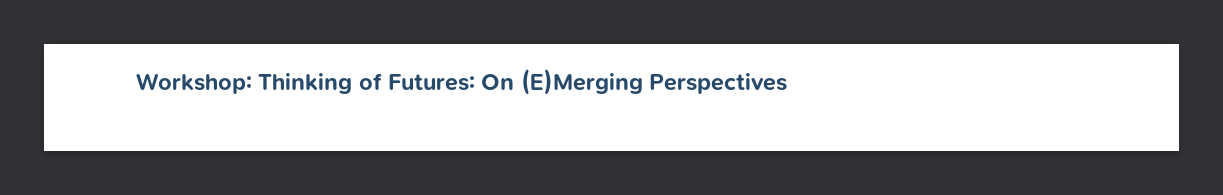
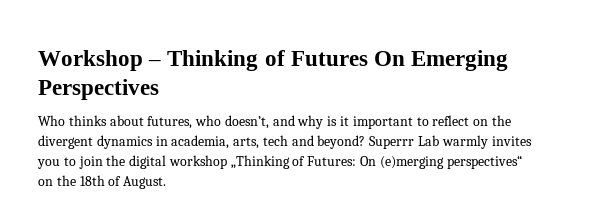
- Workshop: Thinking of Futures: On (E)Merging Perspectives
+ Workshop – Thinking of Futures On Emerging Perspectives
+ Who thinks about futures, who doesn’t, and why is it important to reflect on the divergent dynamics in academia, arts, tech and beyond? Superrr Lab warmly invites you to join the digital workshop „Thinking of Futures: On (e)merging perspectives“ on the 18th of August.

